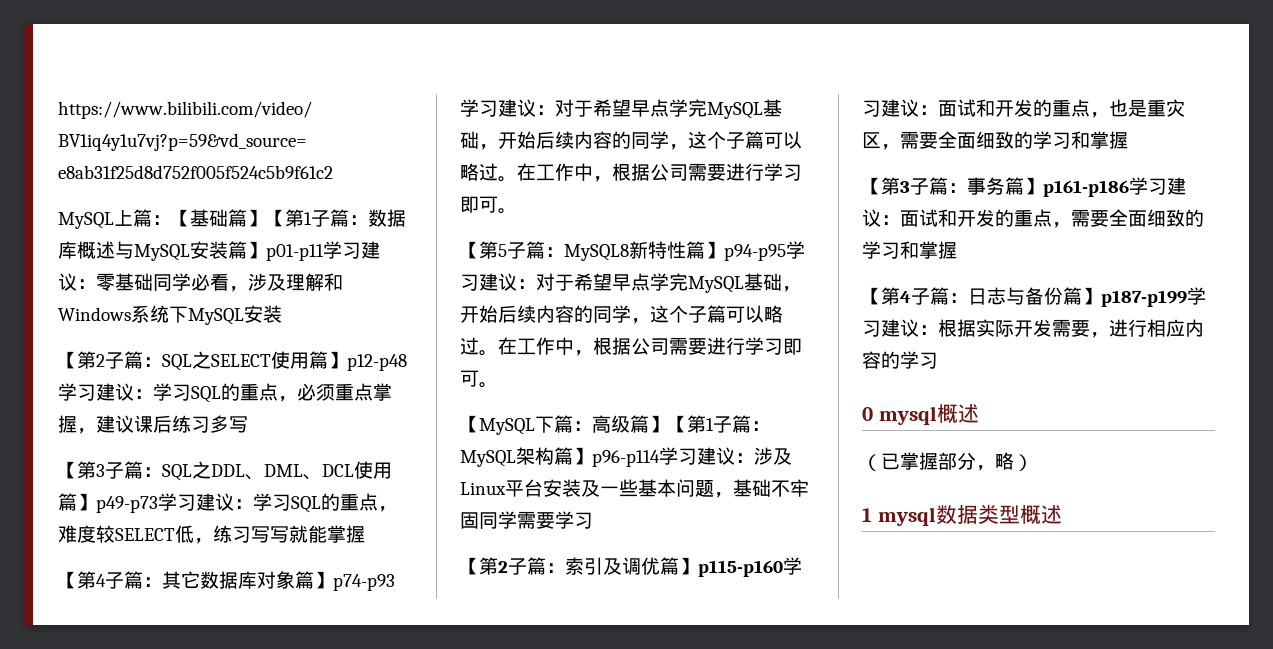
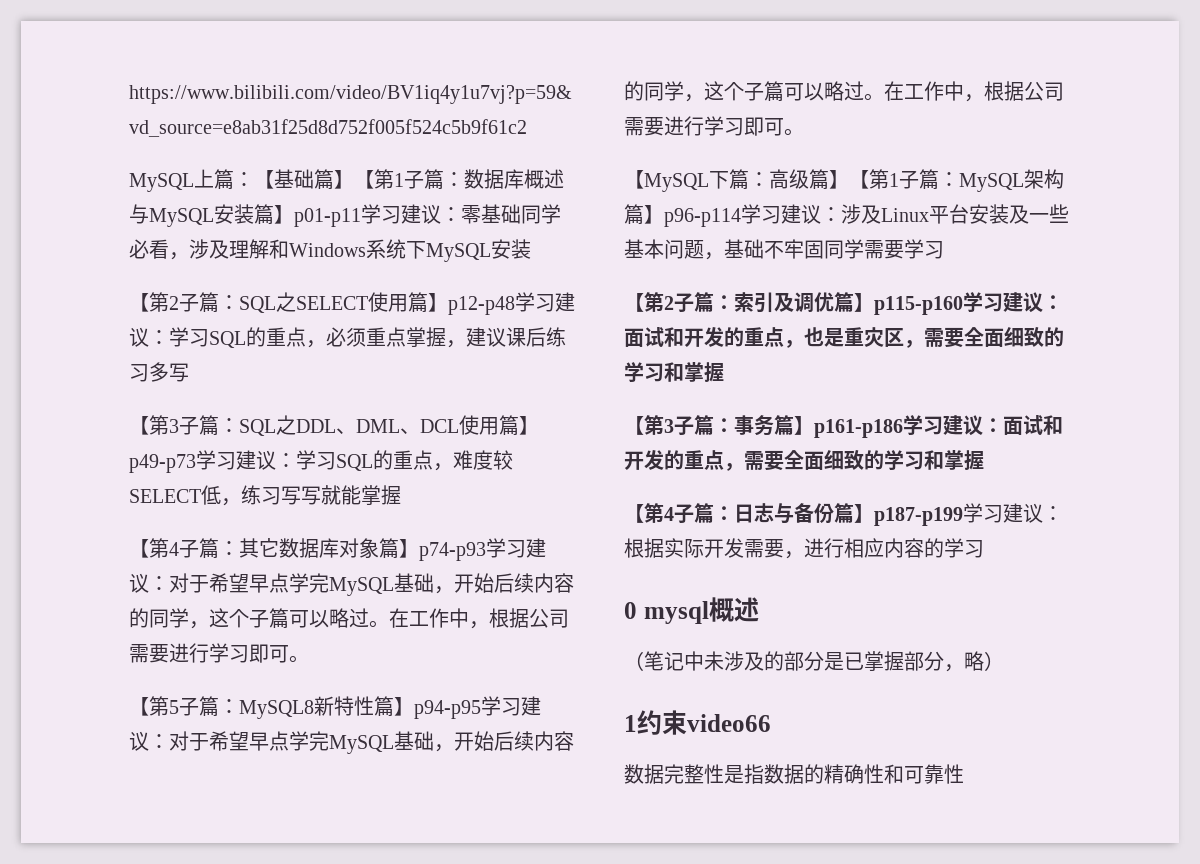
- （已掌握部分，略）
+ （笔记中未涉及的部分是已掌握部分，略）
- 1 mysql数据类型概述
+ 1约束video66
+ 数据完整性是指数据的精确性和可靠性

